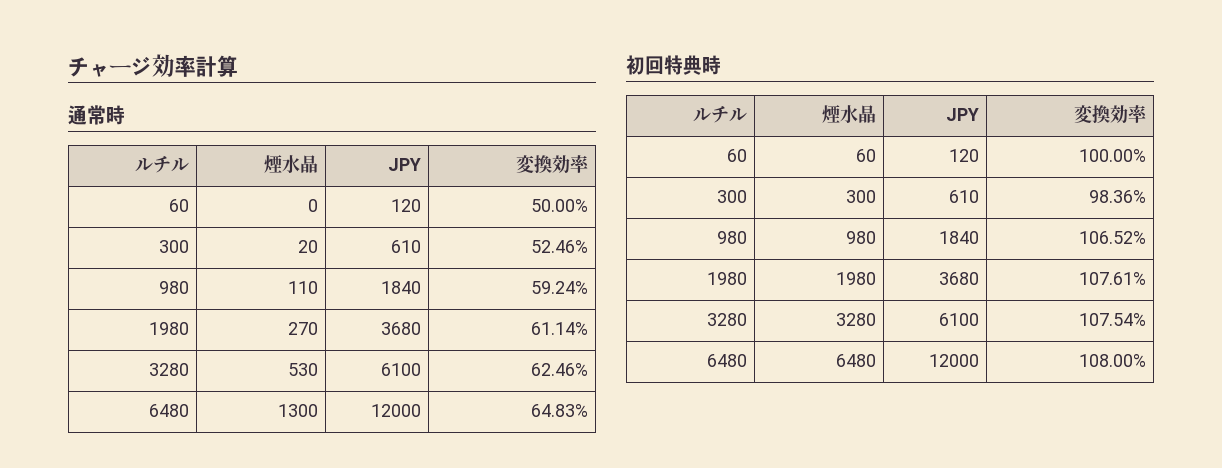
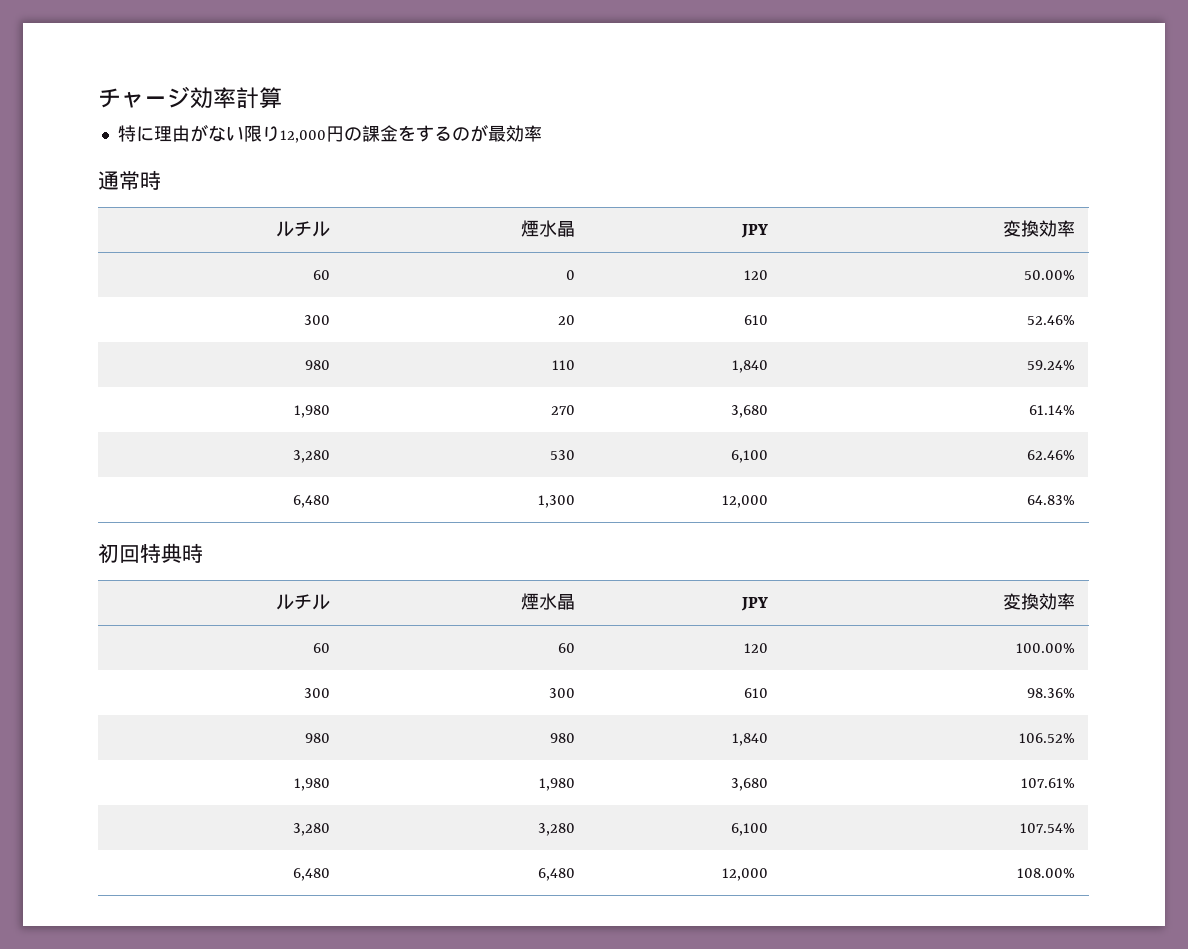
+ 特に理由がない限り12,000円の課金をするのが最効率
- 980 | 110 | 1840 | 59.24%
+ 980 | 110 | 1,840 | 59.24%
- 1980 | 270 | 3680 | 61.14%
+ 1,980 | 270 | 3,680 | 61.14%
- 3280 | 530 | 6100 | 62.46%
+ 3,280 | 530 | 6,100 | 62.46%
- 6480 | 1300 | 12000 | 64.83%
+ 6,480 | 1,300 | 12,000 | 64.83%
- 980 | 980 | 1840 | 106.52%
+ 980 | 980 | 1,840 | 106.52%
- 1980 | 1980 | 3680 | 107.61%
- 3280 | 3280 | 6100 | 107.54%
- 6480 | 6480 | 12000 | 108.00%
+ 1,980 | 1,980 | 3,680 | 107.61%
+ 3,280 | 3,280 | 6,100 | 107.54%
+ 6,480 | 6,480 | 12,000 | 108.00%

